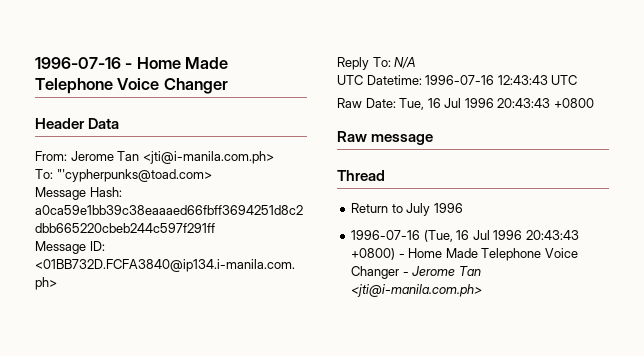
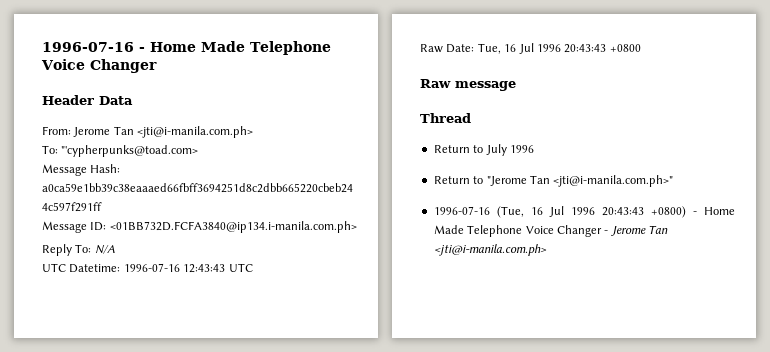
+ Return to "Jerome Tan <jti@i-manila.com.ph>"

